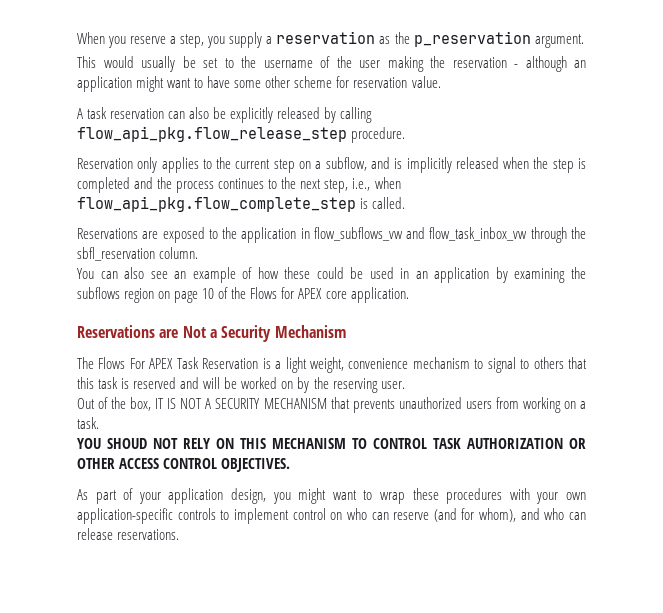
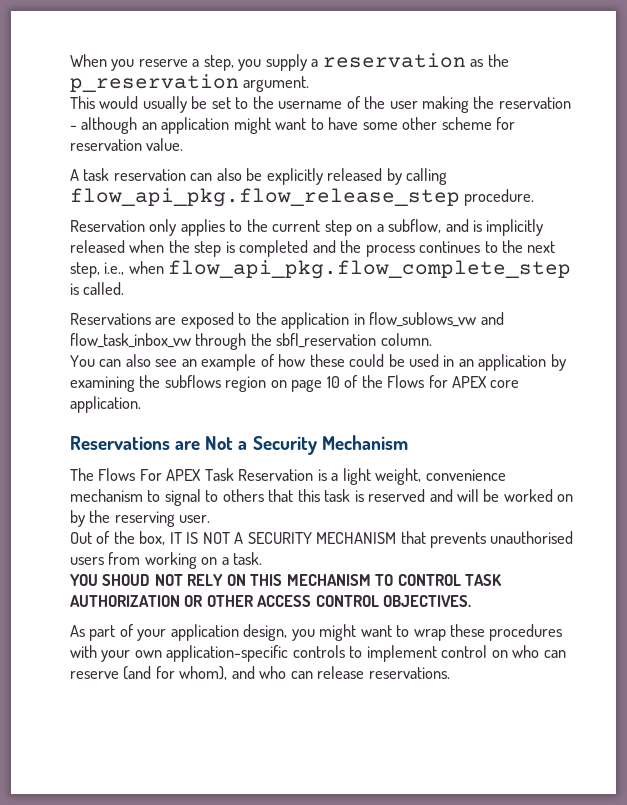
- Reservations are exposed to the application in flow_subflows_vw and flow_task_inbox_vw through the sbfl_reservation column.
+ Reservations are exposed to the application in flow_sublows_vw and flow_task_inbox_vw through the sbfl_reservation column.
- Out of the box, IT IS NOT A SECURITY MECHANISM that prevents unauthorized users from working on a task.
+ Out of the box, IT IS NOT A SECURITY MECHANISM that prevents unauthorised users from working on a task.

